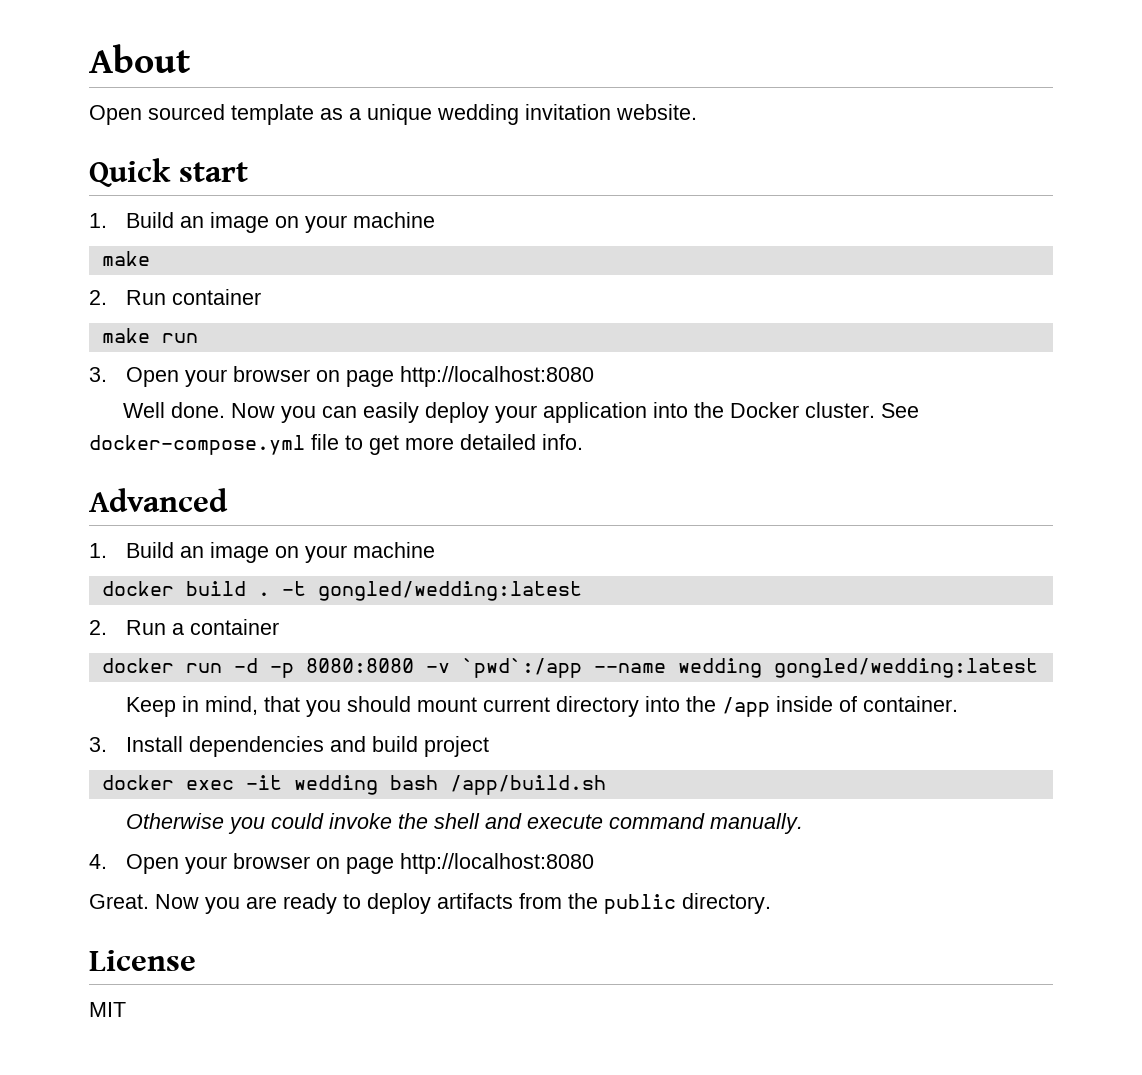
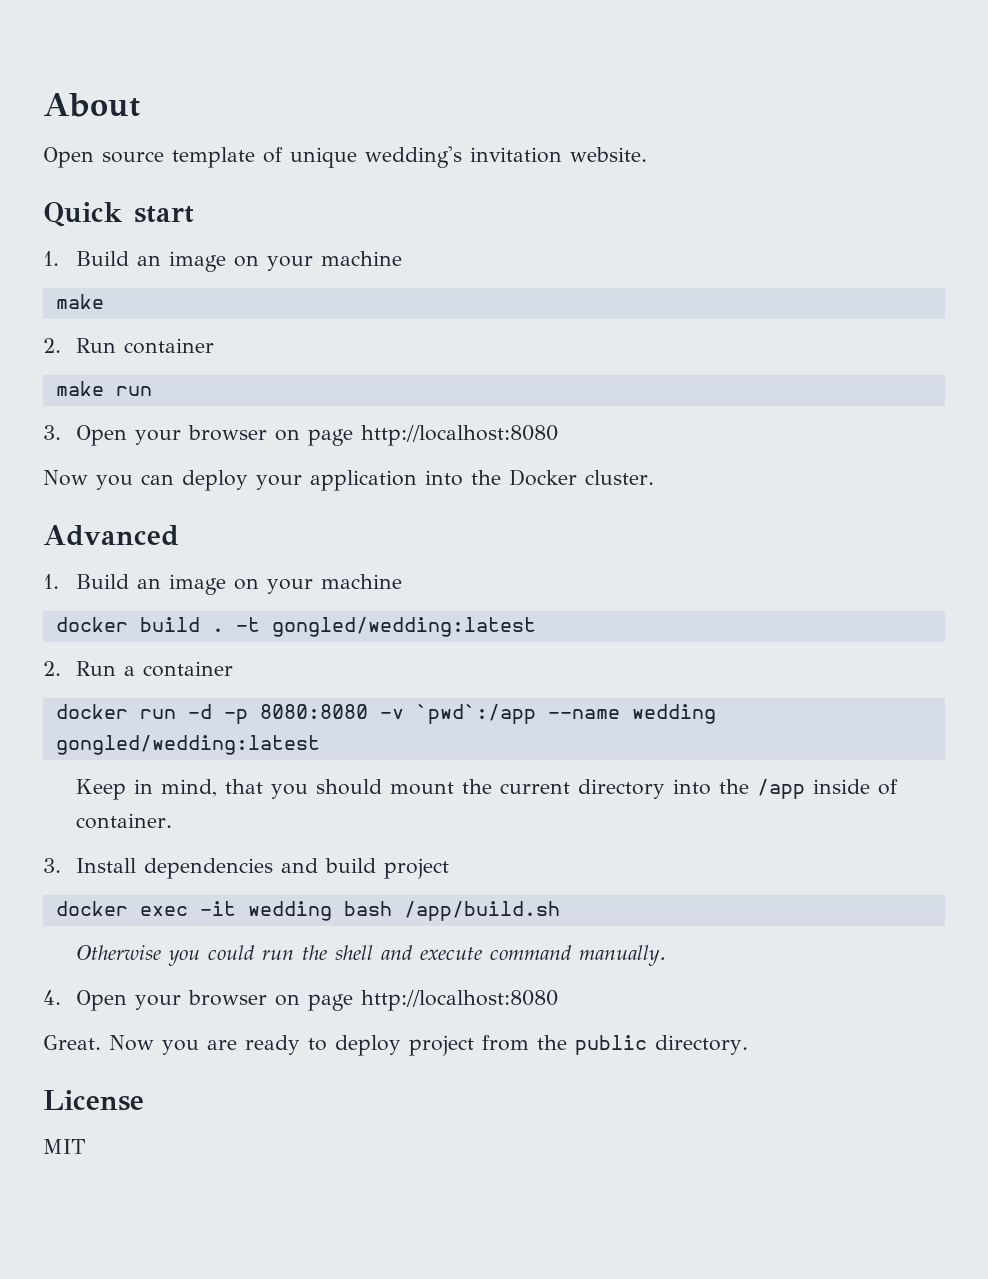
- Open sourced template as a unique wedding invitation website.
+ Open source template of unique wedding's invitation website.
- Well done. Now you can easily deploy your application into the Docker cluster. See docker-compose.yml file to get more detailed info.
+ Now you can deploy your application into the Docker cluster.
- Keep in mind, that you should mount current directory into the /app inside of container.
+ Keep in mind, that you should mount the current directory into the /app inside of container.
- Otherwise you could invoke the shell and execute command manually.
+ Otherwise you could run the shell and execute command manually.
- Now you are ready to deploy artifacts from the public directory.
+ Now you are ready to deploy project from the public directory.

